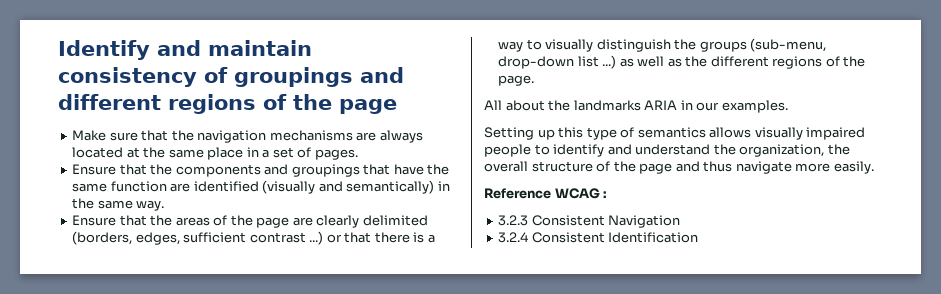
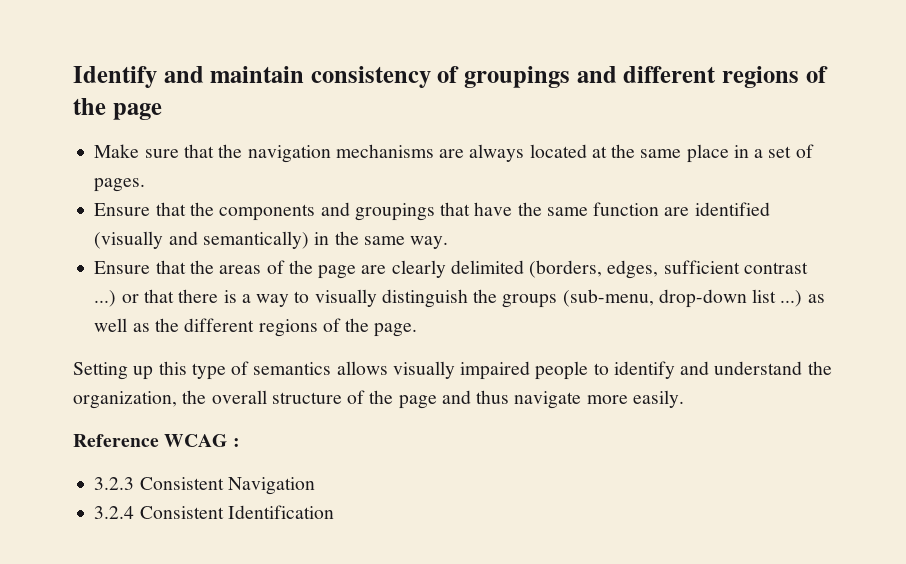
- All about the landmarks ARIA in our examples.

